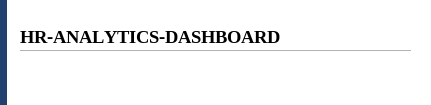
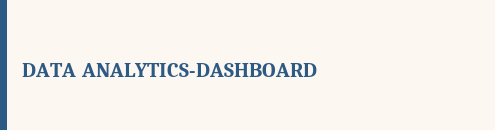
- HR-ANALYTICS-DASHBOARD
+ DATA ANALYTICS-DASHBOARD

